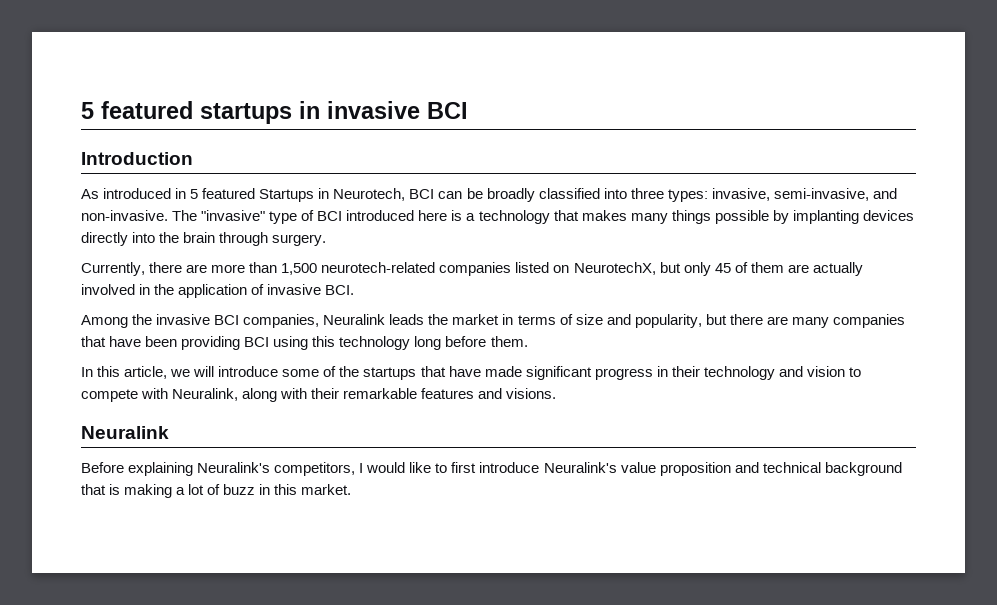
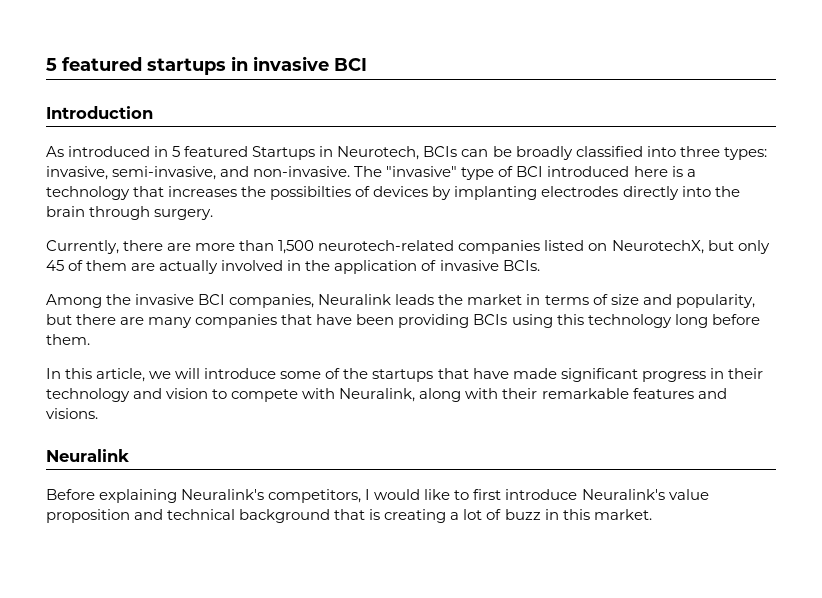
- As introduced in 5 featured Startups in Neurotech, BCI can be broadly classified into three types: invasive, semi-invasive, and non-invasive.
+ As introduced in 5 featured Startups in Neurotech, BCIs can be broadly classified into three types: invasive, semi-invasive, and non-invasive.
- The "invasive" type of BCI introduced here is a technology that makes many things possible by implanting devices directly into the brain through surgery.
+ The "invasive" type of BCI introduced here is a technology that increases the possibilties of devices by implanting electrodes directly into the brain through surgery.
- Currently, there are more than 1,500 neurotech-related companies listed on NeurotechX, but only 45 of them are actually involved in the application of invasive BCI.
+ Currently, there are more than 1,500 neurotech-related companies listed on NeurotechX, but only 45 of them are actually involved in the application of invasive BCIs.
- Among the invasive BCI companies, Neuralink leads the market in terms of size and popularity, but there are many companies that have been providing BCI using this technology long before them.
+ Among the invasive BCI companies, Neuralink leads the market in terms of size and popularity, but there are many companies that have been providing BCIs using this technology long before them.
- Before explaining Neuralink's competitors, I would like to first introduce Neuralink's value proposition and technical background that is making a lot of buzz in this market.
+ Before explaining Neuralink's competitors, I would like to first introduce Neuralink's value proposition and technical background that is creating a lot of buzz in this market.

